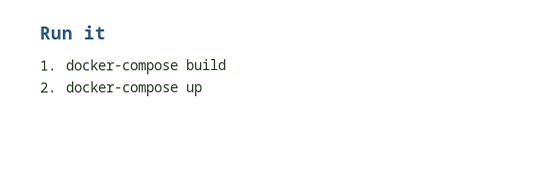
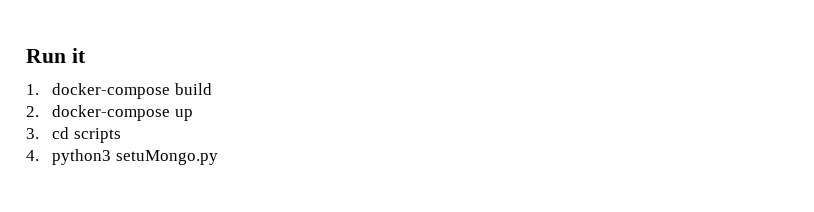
+ 3. cd scripts
+ 4. python3 setuMongo.py

